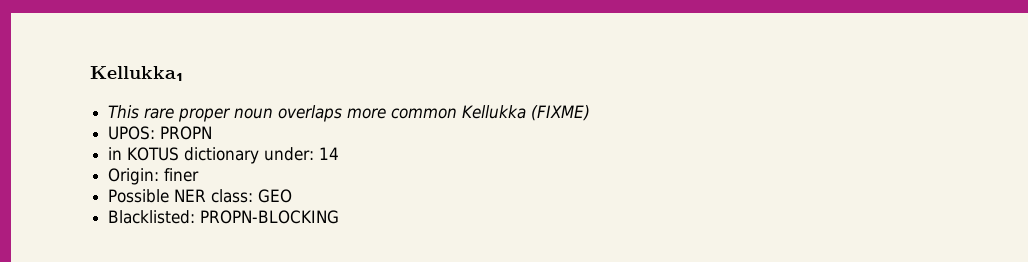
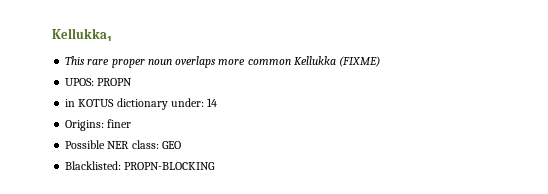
- Origin: finer
+ Origins: finer

